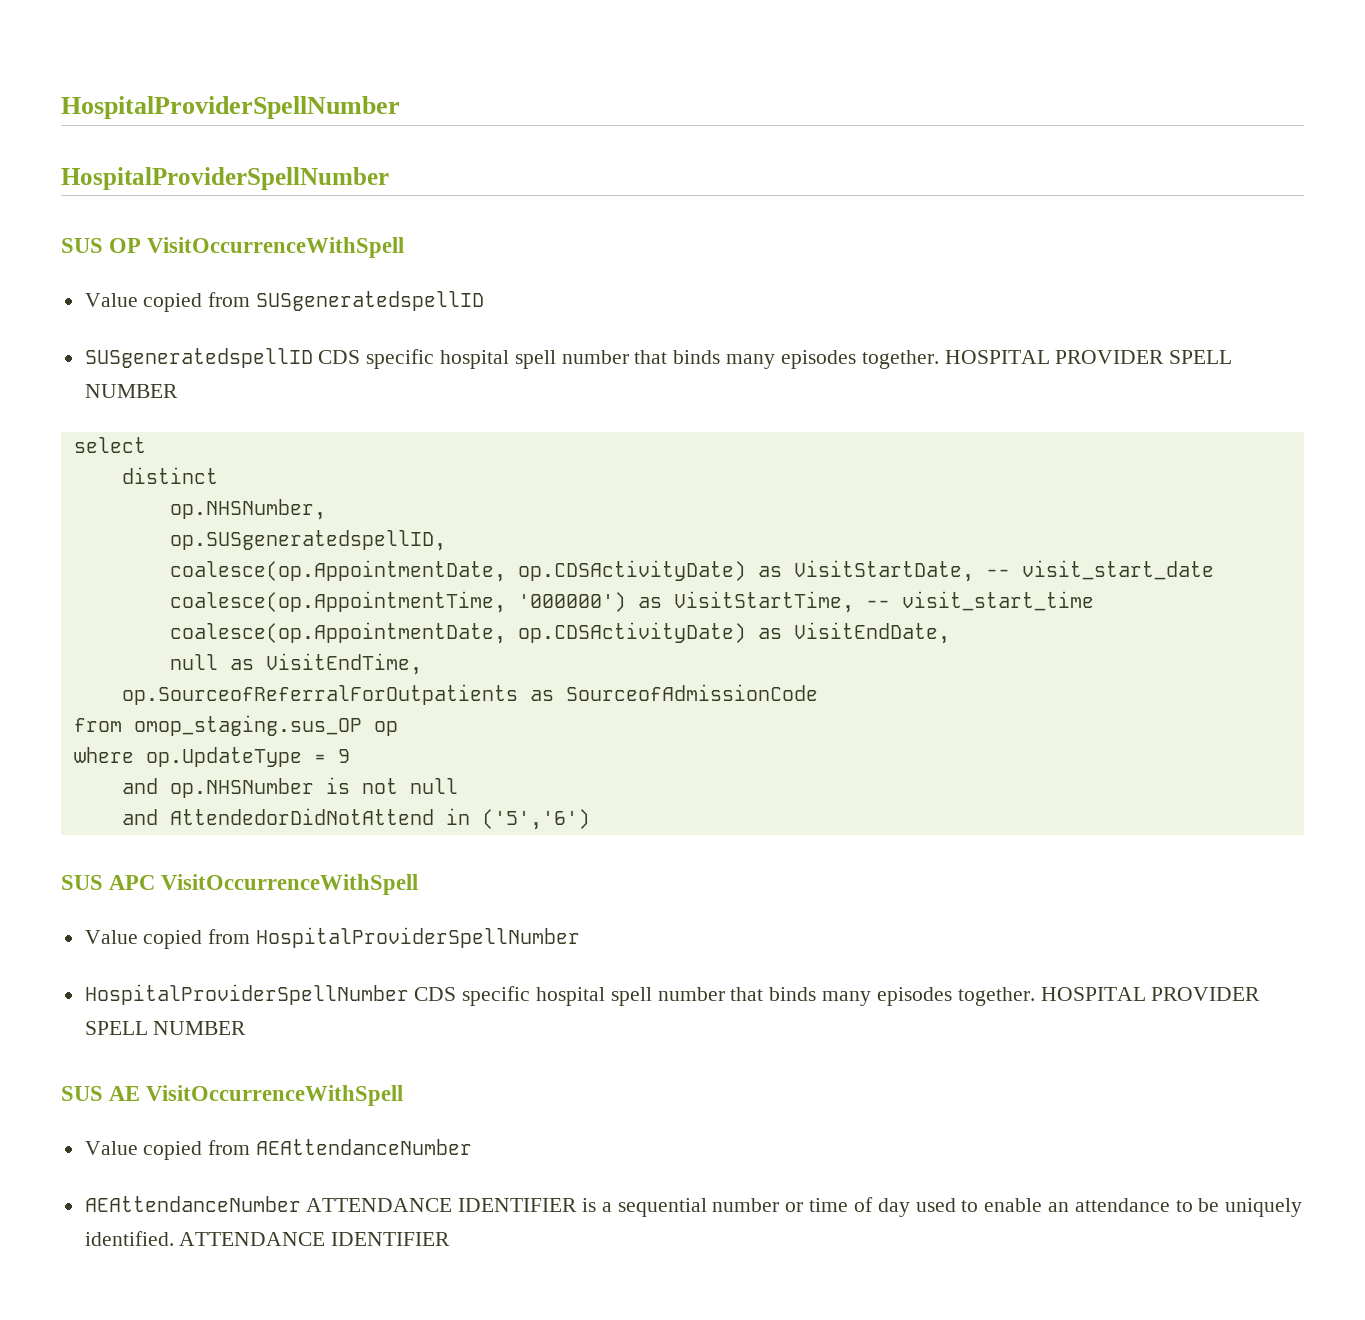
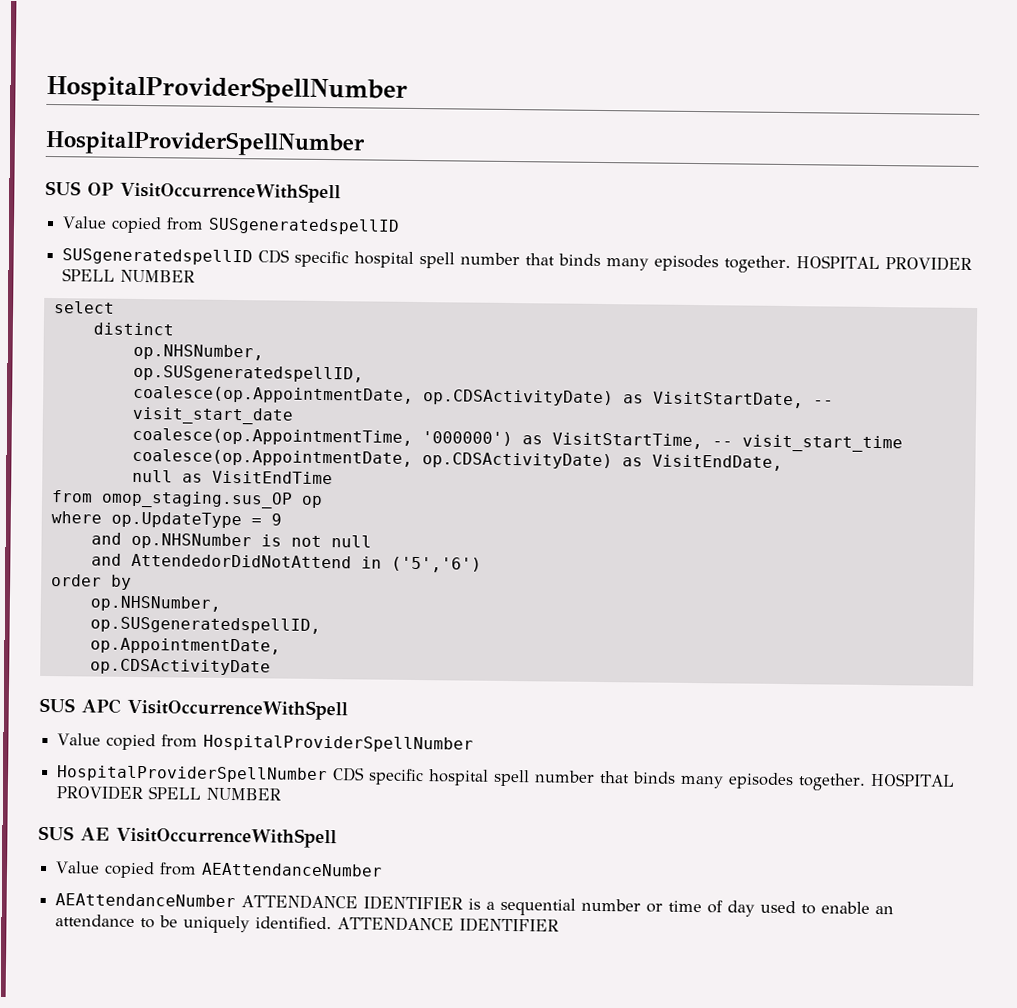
- null as VisitEndTime,
- op.SourceofReferralForOutpatients as SourceofAdmissionCode
+ null as VisitEndTime
+ order by
+ op.NHSNumber,
+ op.SUSgeneratedspellID,
+ op.AppointmentDate,
+ op.CDSActivityDate

